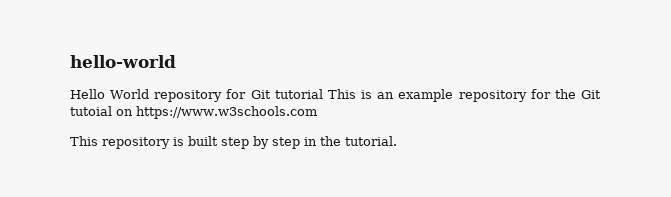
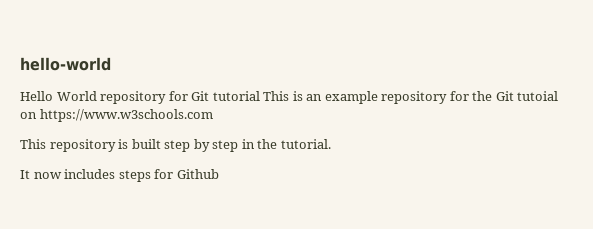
+ It now includes steps for Github

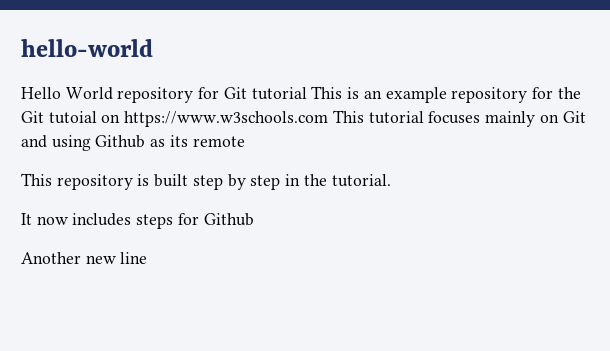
- Hello World repository for Git tutorial This is an example repository for the Git tutoial on https://www.w3schools.com
+ Hello World repository for Git tutorial This is an example repository for the Git tutoial on https://www.w3schools.com This tutorial focuses mainly on Git and using Github as its remote
+ Another new line

